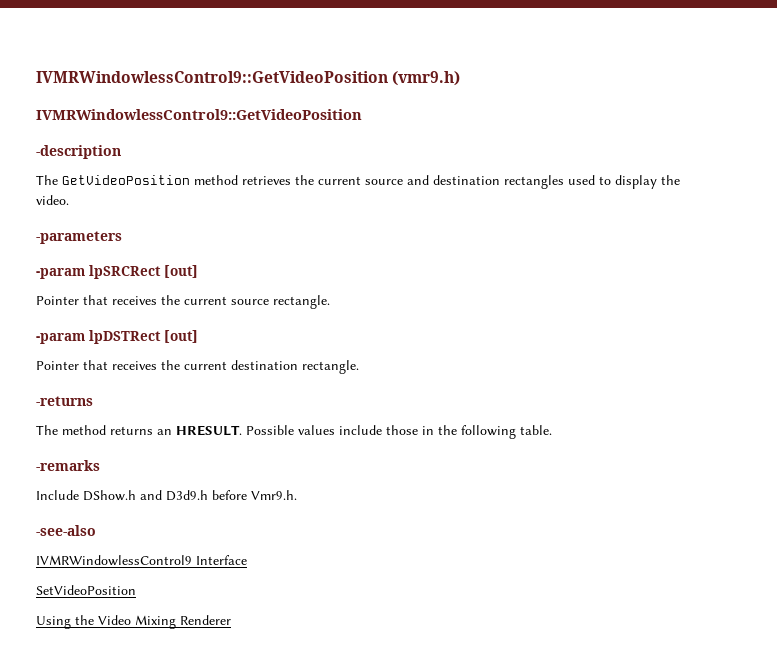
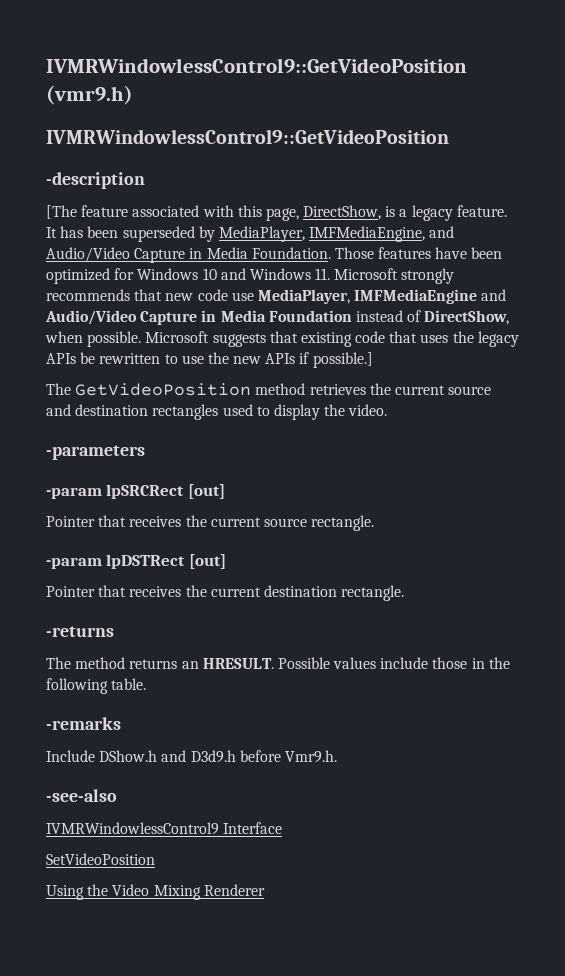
+ [The feature associated with this page, DirectShow, is a legacy feature. It has been superseded by MediaPlayer, IMFMediaEngine, and Audio/Video Capture in Media Foundation. Those features have been optimized for Windows 10 and Windows 11. Microsoft strongly recommends that new code use MediaPlayer, IMFMediaEngine and Audio/Video Capture in Media Foundation instead of DirectShow, when possible. Microsoft suggests that existing code that uses the legacy APIs be rewritten to use the new APIs if possible.]

